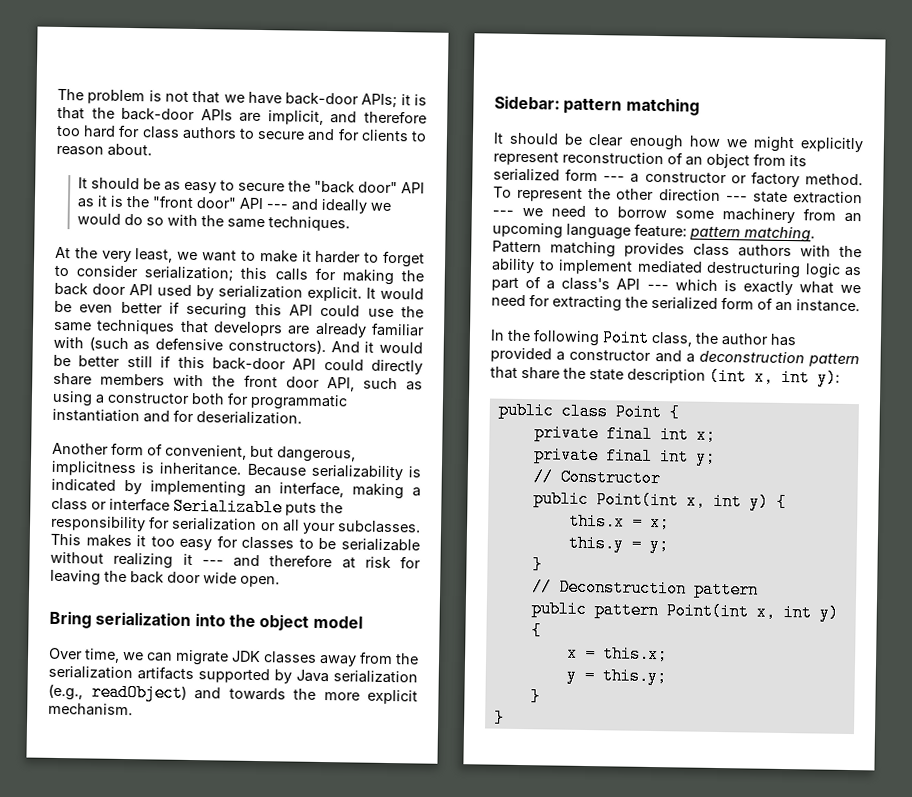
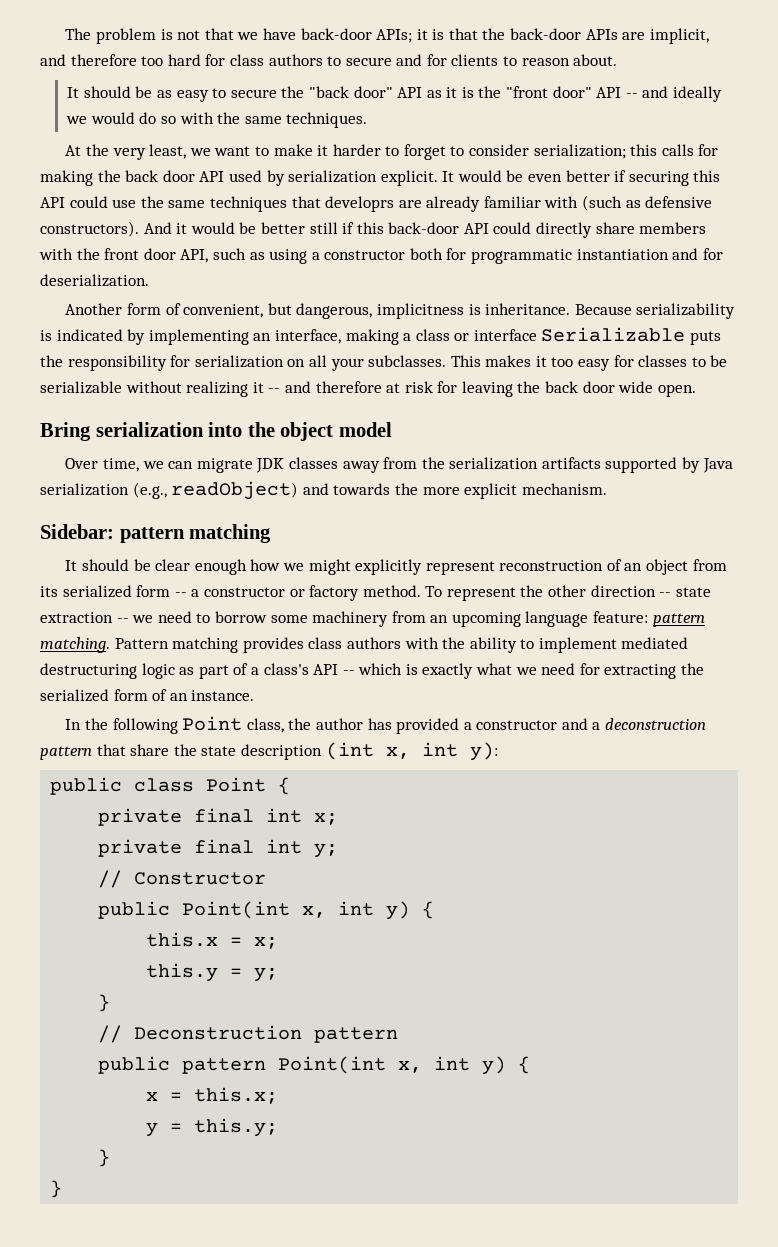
- It should be as easy to secure the "back door" API as it is the "front door" API --- and ideally we would do so with the same techniques.
+ It should be as easy to secure the "back door" API as it is the "front door" API -- and ideally we would do so with the same techniques.
- This makes it too easy for classes to be serializable without realizing it --- and therefore at risk for leaving the back door wide open.
+ This makes it too easy for classes to be serializable without realizing it -- and therefore at risk for leaving the back door wide open.
- It should be clear enough how we might explicitly represent reconstruction of an object from its serialized form --- a constructor or factory method.
+ It should be clear enough how we might explicitly represent reconstruction of an object from its serialized form -- a constructor or factory method.
- To represent the other direction --- state extraction --- we need to borrow some machinery from an upcoming language feature: pattern matching.
+ To represent the other direction -- state extraction -- we need to borrow some machinery from an upcoming language feature: pattern matching.
- Pattern matching provides class authors with the ability to implement mediated destructuring logic as part of a class's API --- which is exactly what we need for extracting the serialized form of an instance.
+ Pattern matching provides class authors with the ability to implement mediated destructuring logic as part of a class's API -- which is exactly what we need for extracting the serialized form of an instance.

